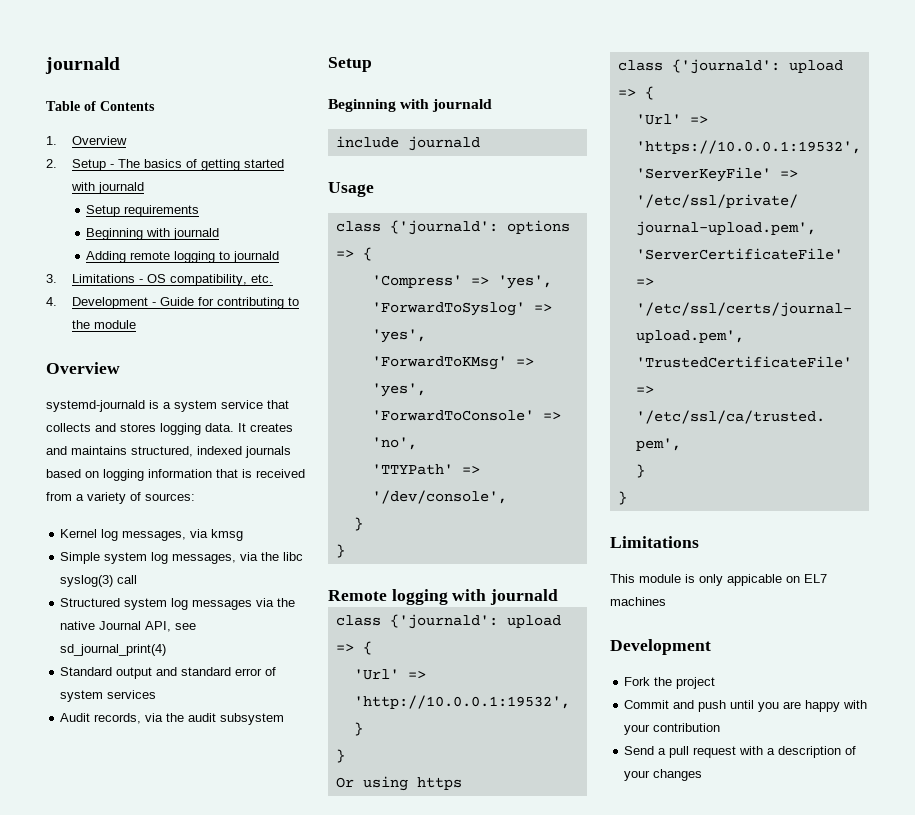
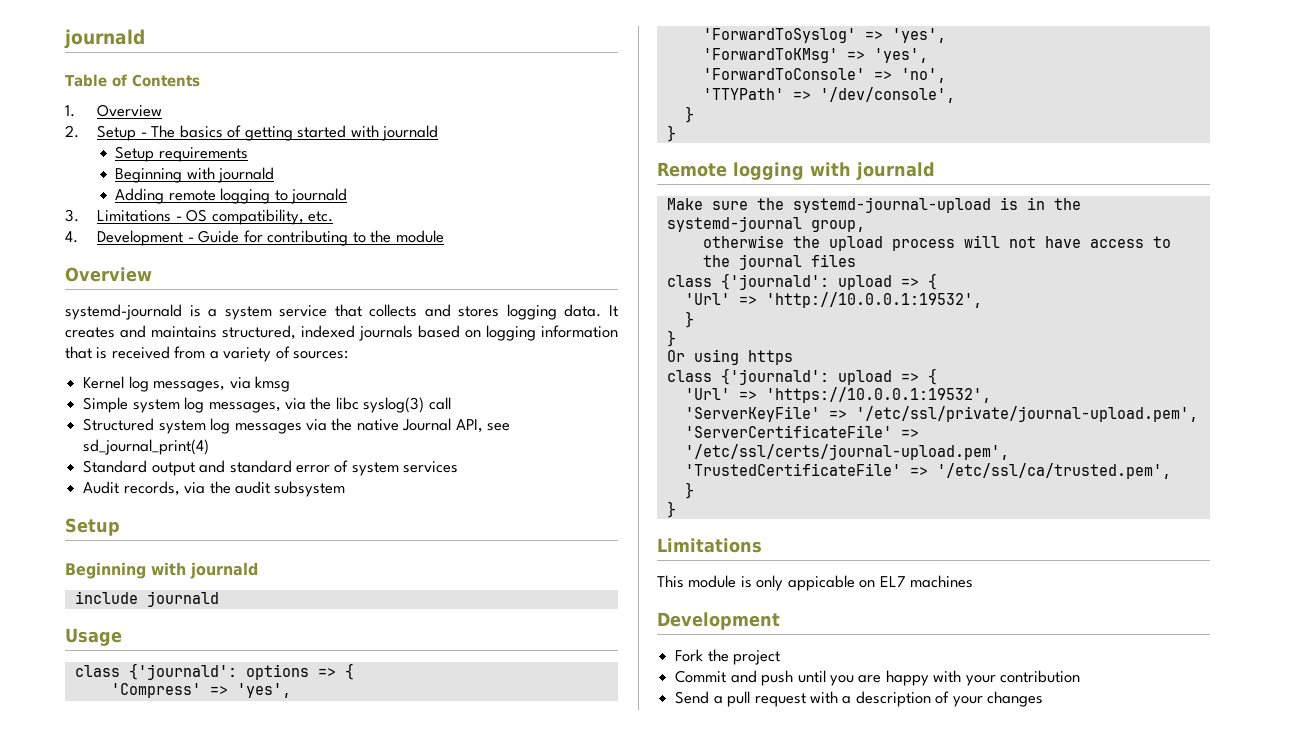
+ Make sure the systemd-journal-upload is in the systemd-journal group,
+ otherwise the upload process will not have access to the journal files

